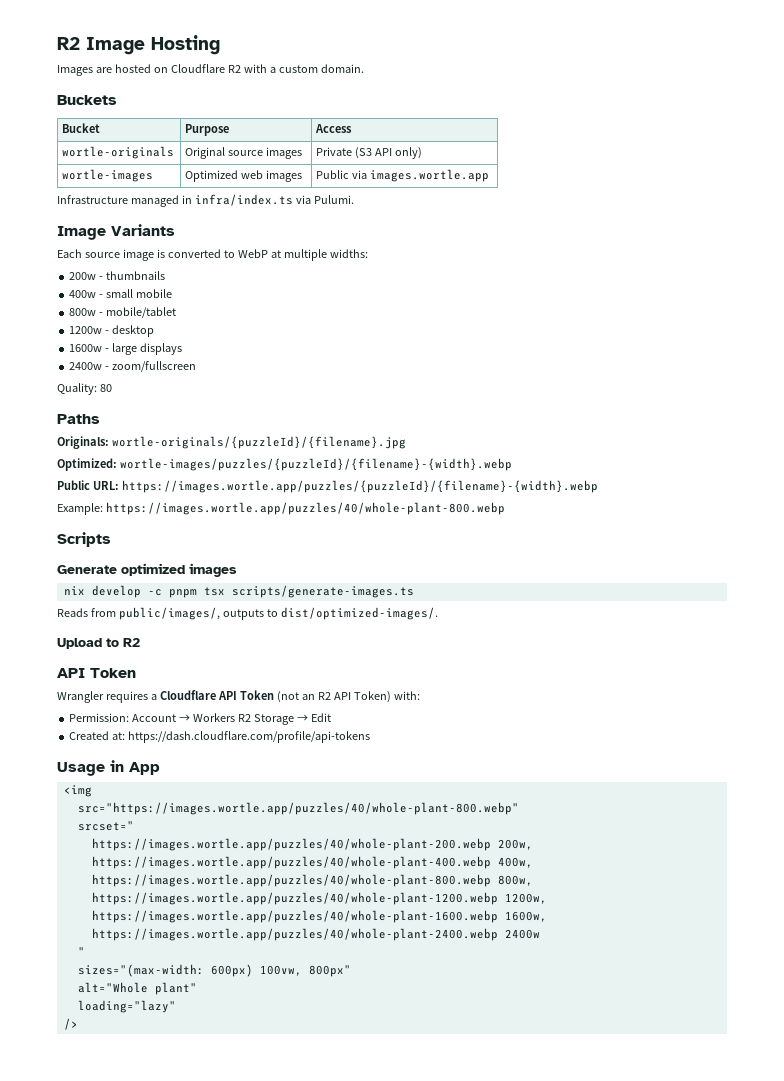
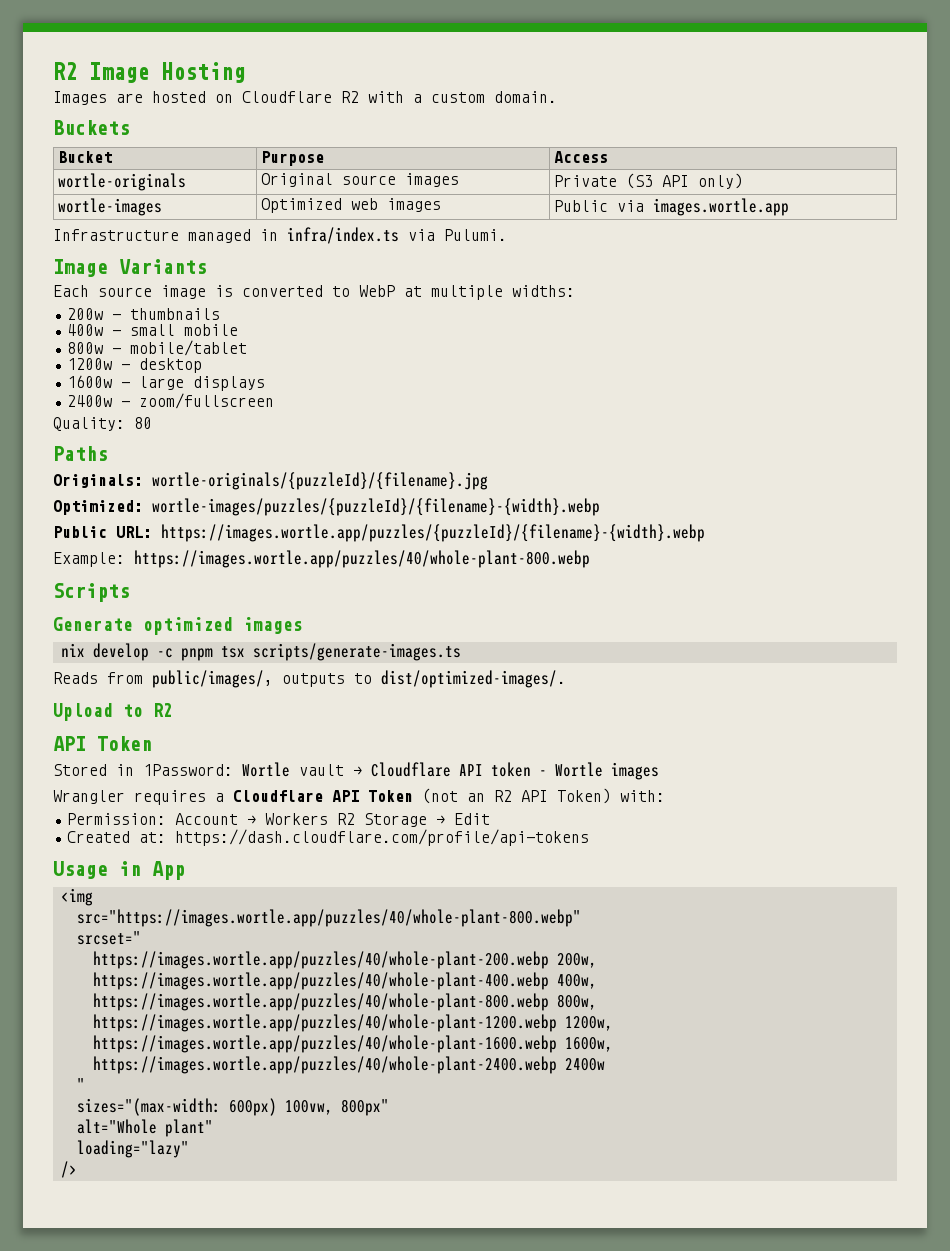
+ Stored in 1Password: Wortle vault → Cloudflare API token - Wortle images

